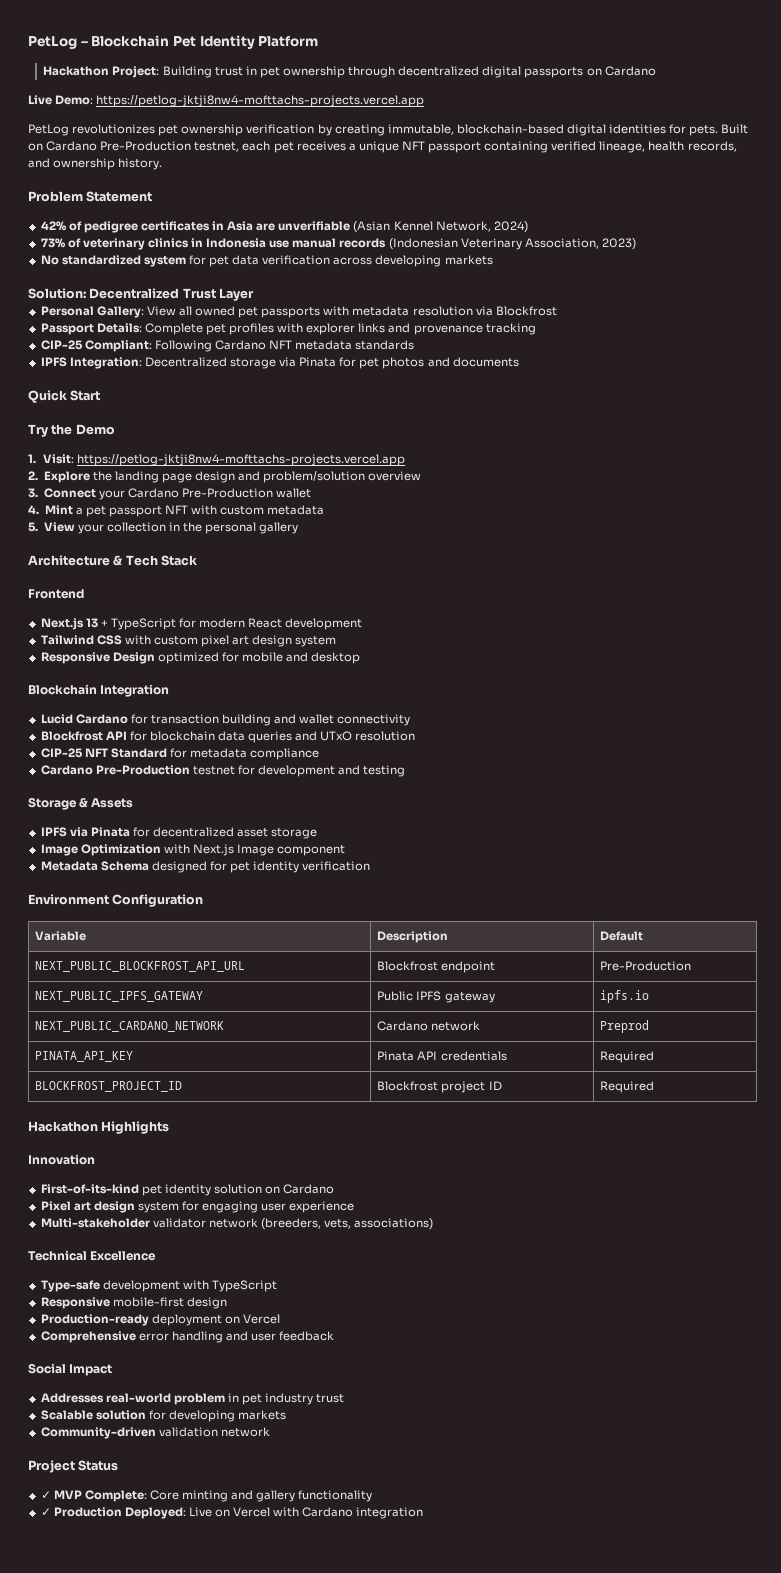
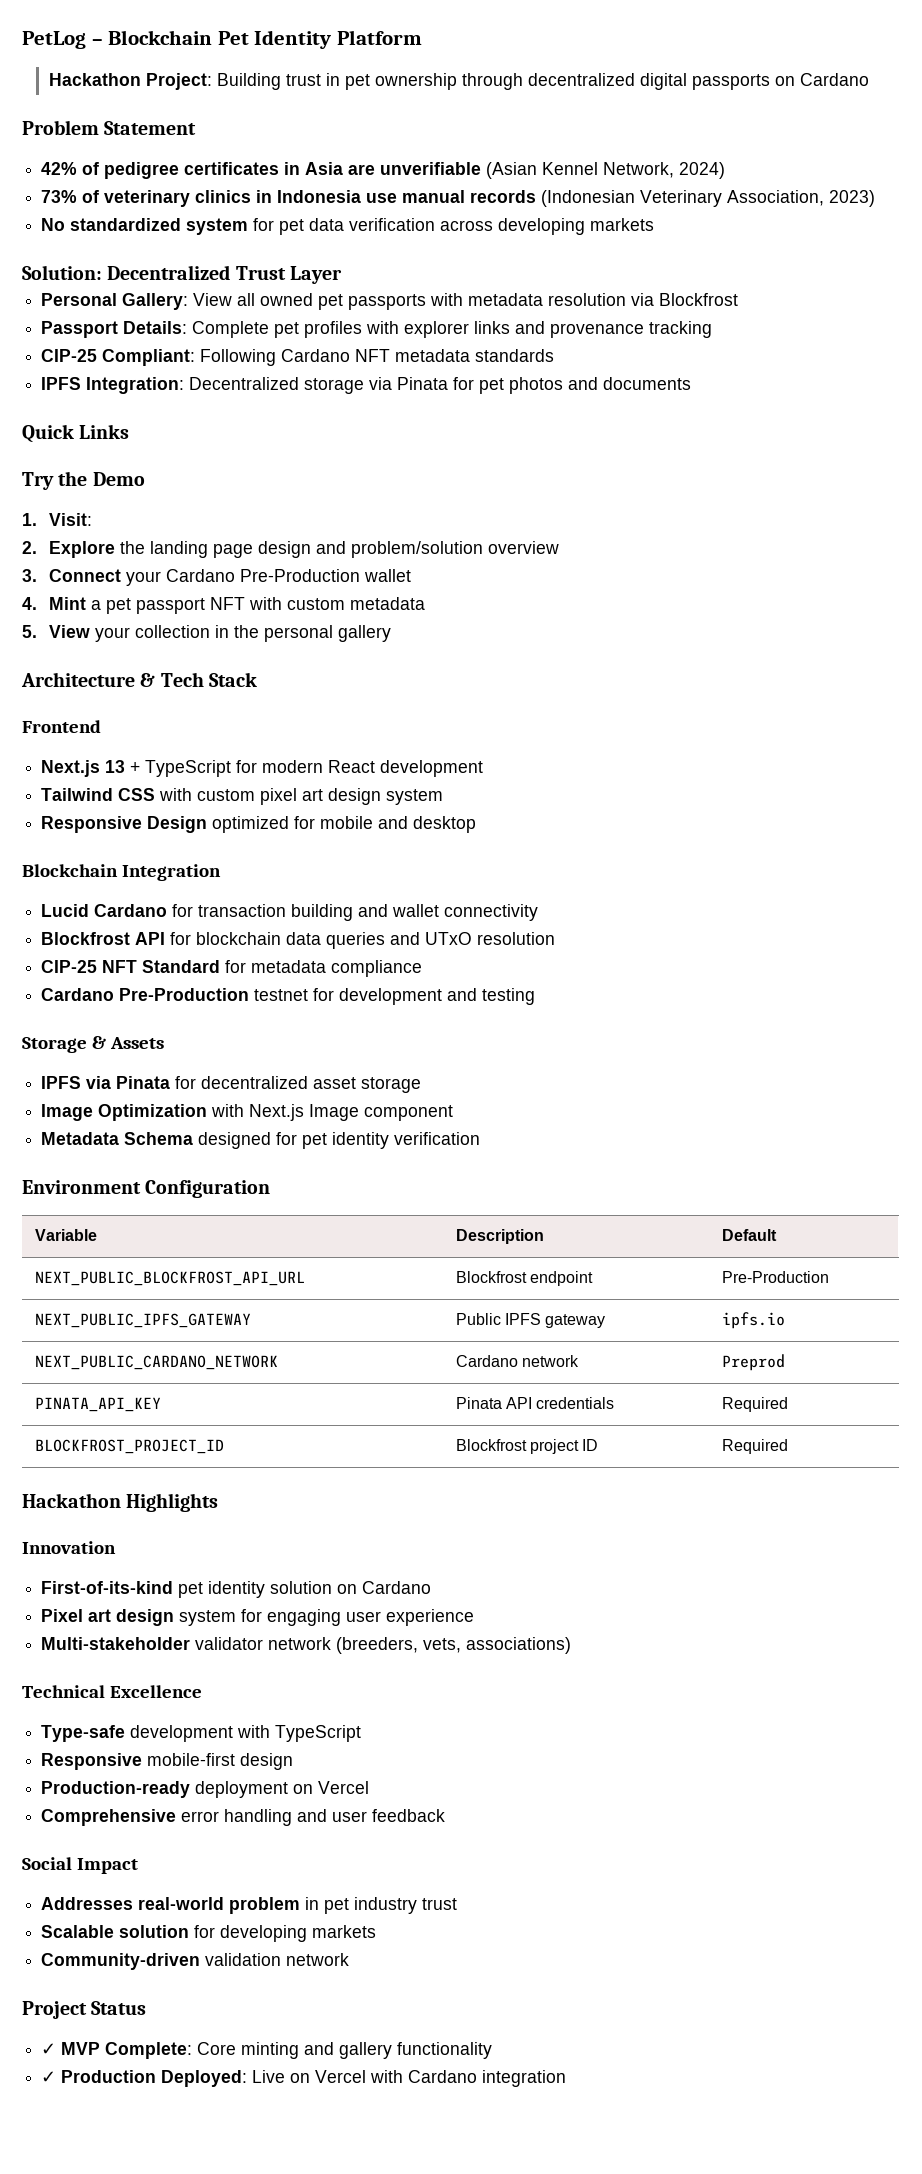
- Live Demo: https://petlog-jktji8nw4-mofttachs-projects.vercel.app
- PetLog revolutionizes pet ownership verification by creating immutable, blockchain-based digital identities for pets. Built on Cardano Pre-Production testnet, each pet receives a unique NFT passport containing verified lineage, health records, and ownership history.
- Quick Start
+ Quick Links
- 1. Visit: https://petlog-jktji8nw4-mofttachs-projects.vercel.app
+ 1. Visit:

